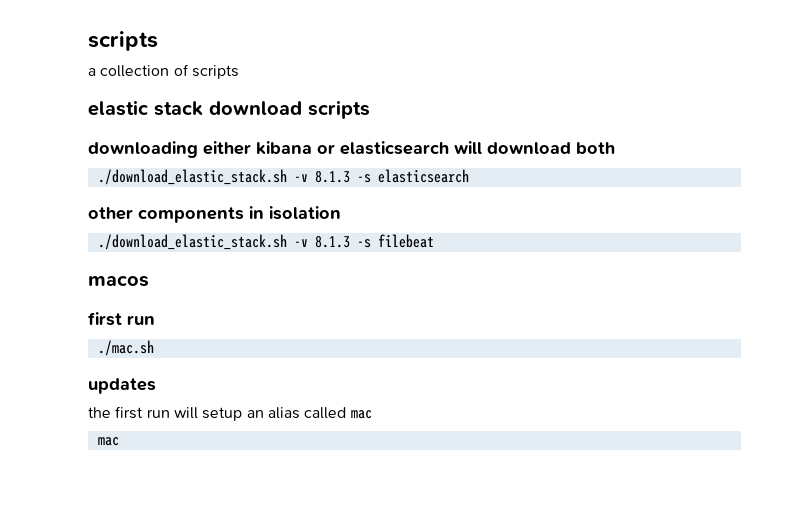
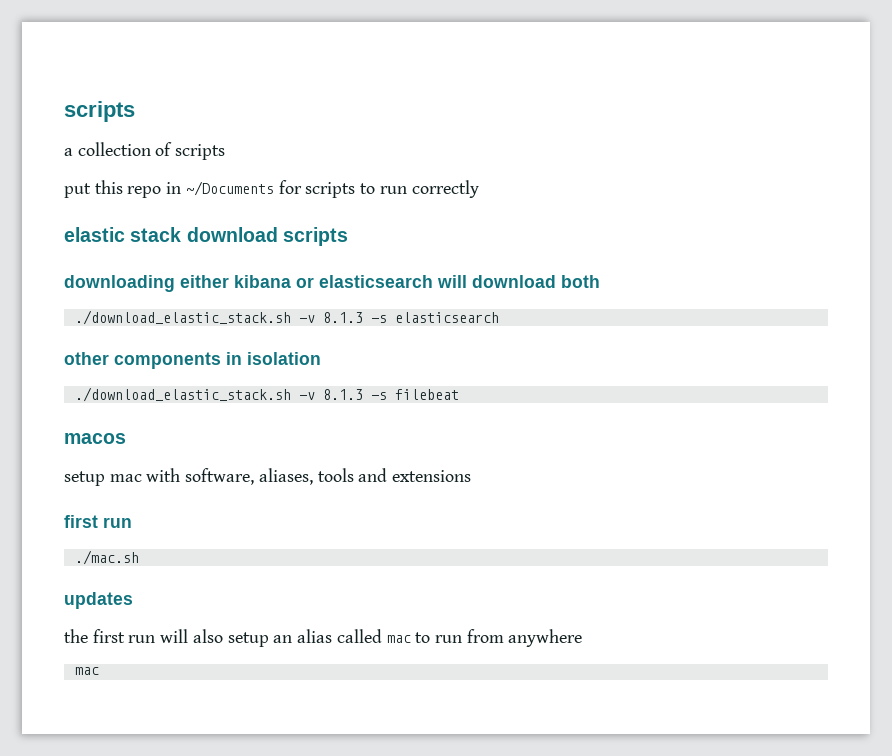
+ put this repo in ~/Documents for scripts to run correctly
+ setup mac with software, aliases, tools and extensions
- the first run will setup an alias called mac
+ the first run will also setup an alias called mac to run from anywhere

